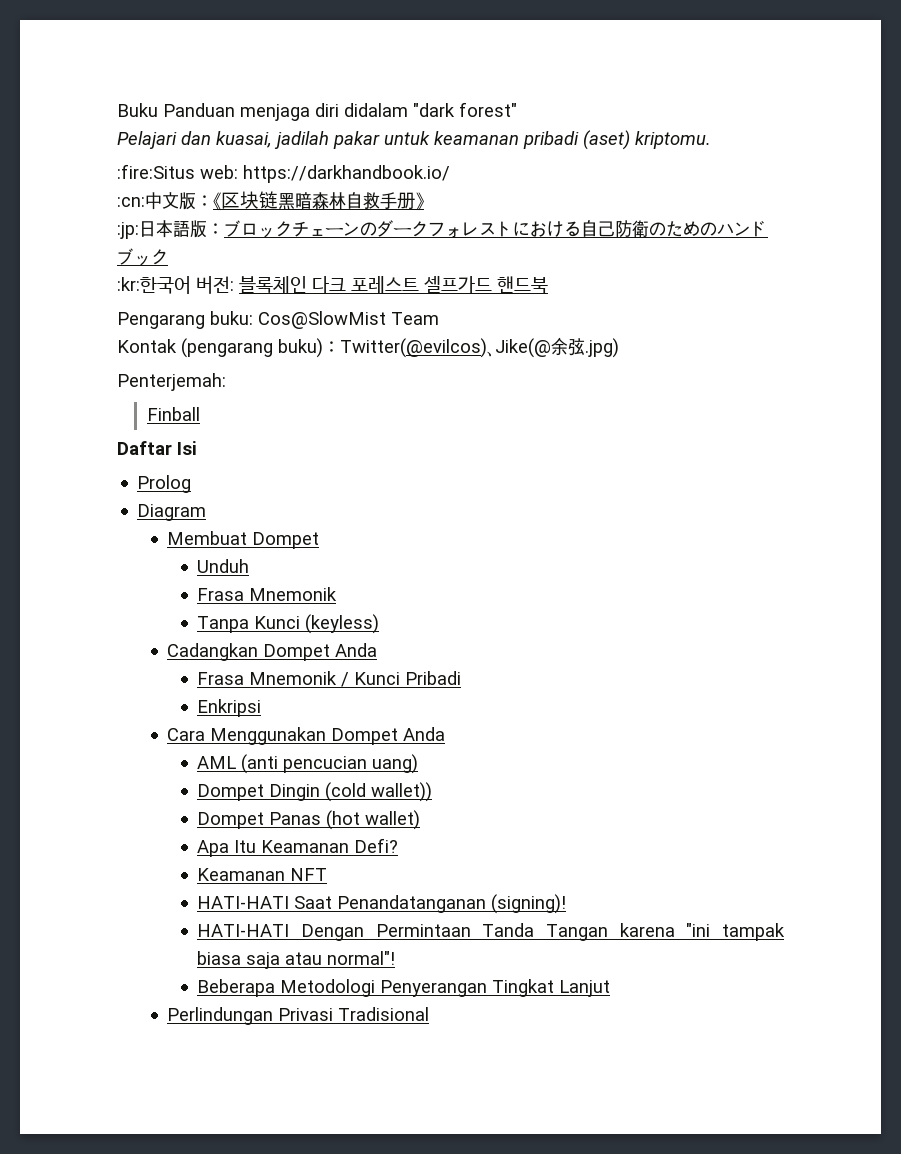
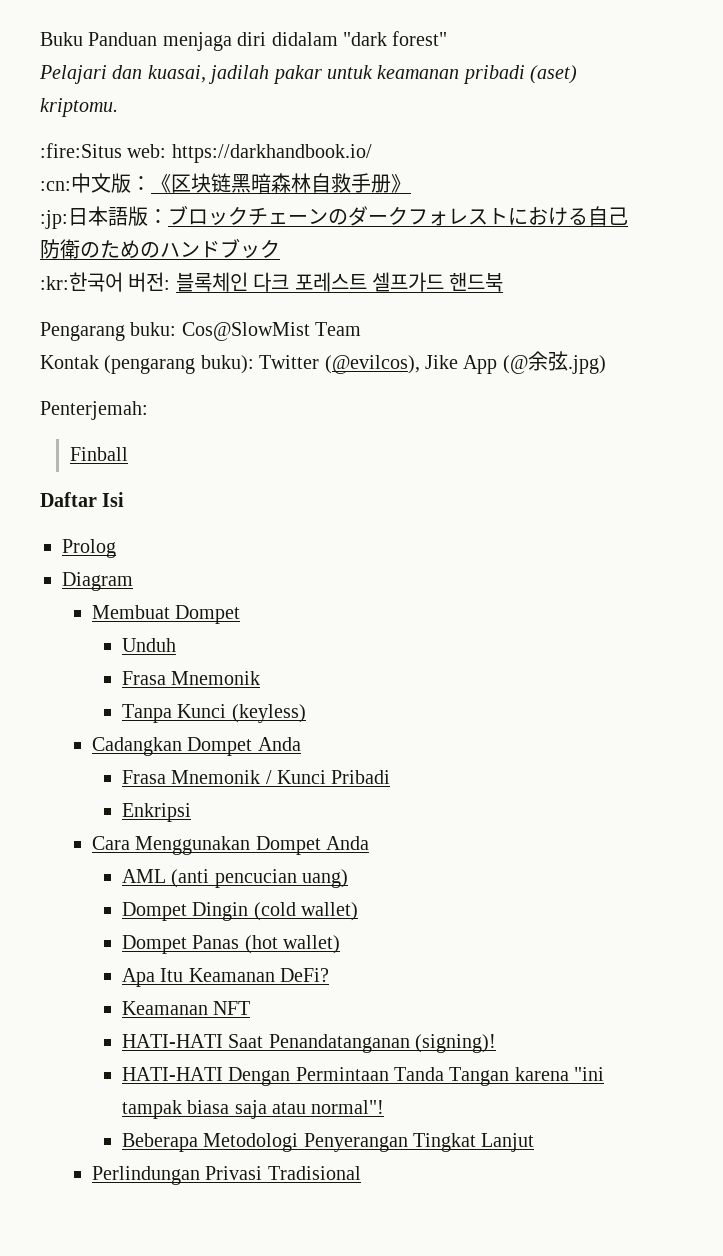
- Kontak (pengarang buku)：Twitter(@evilcos)、Jike(@余弦.jpg)
+ Kontak (pengarang buku): Twitter (@evilcos), Jike App (@余弦.jpg)
- Dompet Dingin (cold wallet))
+ Dompet Dingin (cold wallet)
- Apa Itu Keamanan Defi?
+ Apa Itu Keamanan DeFi?

